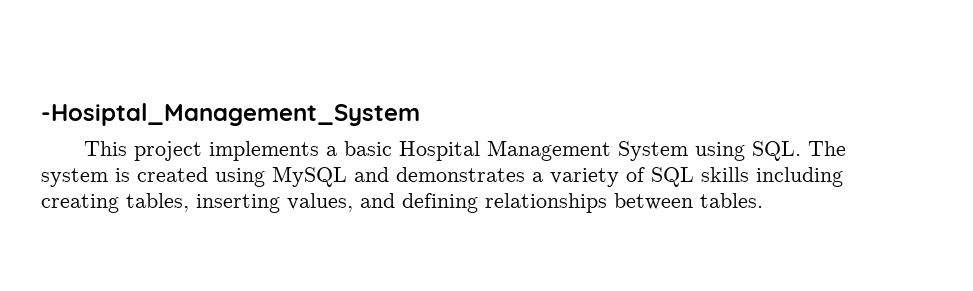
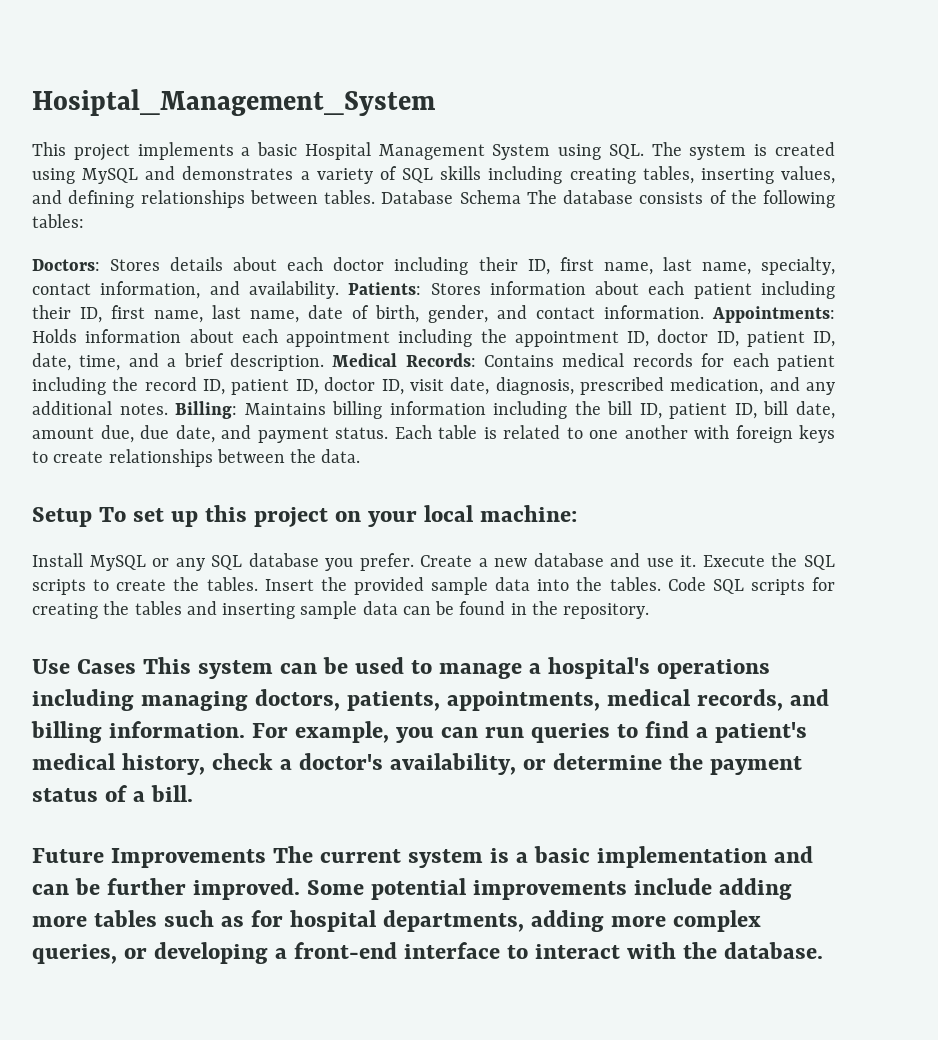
- -Hosiptal_Management_System
+ Hosiptal_Management_System
+ Database Schema The database consists of the following tables:
+ Doctors: Stores details about each doctor including their ID, first name, last name, specialty, contact information, and availability. Patients: Stores information about each patient including their ID, first name, last name, date of birth, gender, and contact information. Appointments: Holds information about each appointment including the appointment ID, doctor ID, patient ID, date, time, and a brief description. Medical Records: Contains medical records for each patient including the record ID, patient ID, doctor ID, visit date, diagnosis, prescribed medication, and any additional notes. Billing: Maintains billing information including the bill ID, patient ID, bill date, amount due, due date, and payment status. Each table is related to one another with foreign keys to create relationships between the data.
+ Setup To set up this project on your local machine:
+ Install MySQL or any SQL database you prefer. Create a new database and use it. Execute the SQL scripts to create the tables. Insert the provided sample data into the tables. Code SQL scripts for creating the tables and inserting sample data can be found in the repository.
+ Use Cases This system can be used to manage a hospital's operations including managing doctors, patients, appointments, medical records, and billing information. For example, you can run queries to find a patient's medical history, check a doctor's availability, or determine the payment status of a bill.
+ Future Improvements The current system is a basic implementation and can be further improved. Some potential improvements include adding more tables such as for hospital departments, adding more complex queries, or developing a front-end interface to interact with the database.

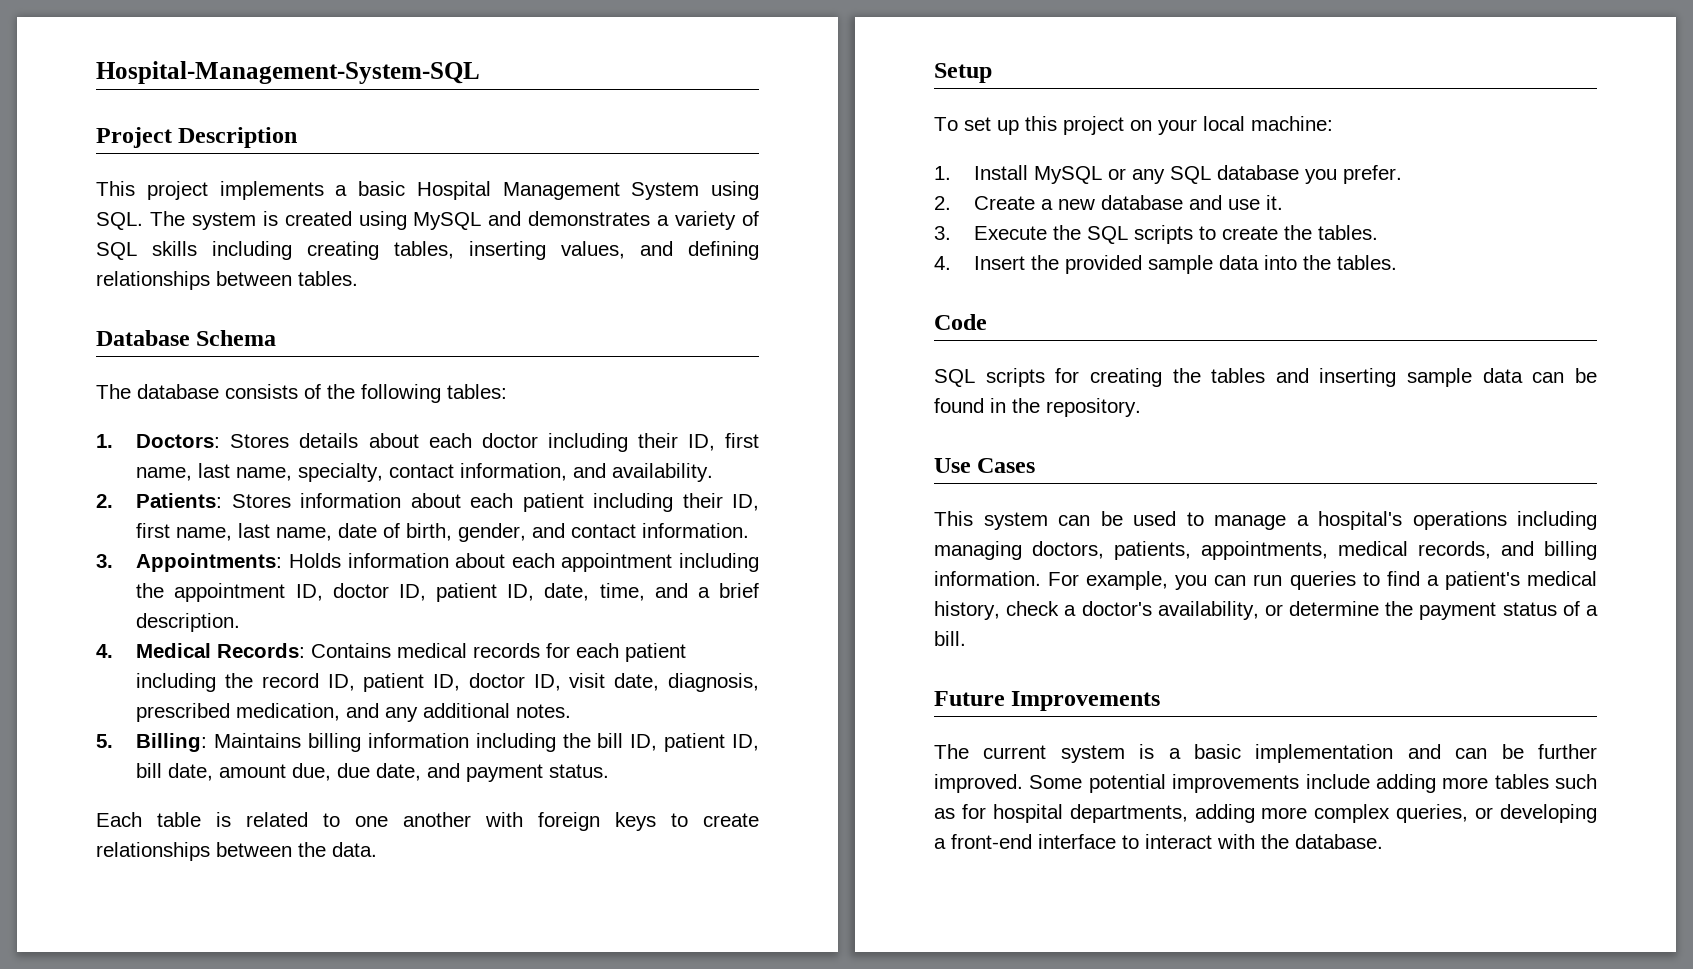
- Hosiptal_Management_System
+ Hospital-Management-System-SQL
+ Project Description
- This project implements a basic Hospital Management System using SQL. The system is created using MySQL and demonstrates a variety of SQL skills including creating tables, inserting values, and defining relationships between tables. Database Schema The database consists of the following tables:
+ This project implements a basic Hospital Management System using SQL. The system is created using MySQL and demonstrates a variety of SQL skills including creating tables, inserting values, and defining relationships between tables.
+ Database Schema
+ The database consists of the following tables:
- Doctors:
+ 1. Doctors:
- Stores details about each doctor including their ID, first name, last name, specialty, contact information, and availability. Patients:
+ Stores details about each doctor including their ID, first name, last name, specialty, contact information, and availability.
+ 2. Patients:
- Stores information about each patient including their ID, first name, last name, date of birth, gender, and contact information. Appointments:
+ Stores information about each patient including their ID, first name, last name, date of birth, gender, and contact information.
+ 3. Appointments:
- Holds information about each appointment including the appointment ID, doctor ID, patient ID, date, time, and a brief description. Medical Records:
+ Holds information about each appointment including the appointment ID, doctor ID, patient ID, date, time, and a brief description.
+ 4. Medical Records:
- Contains medical records for each patient including the record ID, patient ID, doctor ID, visit date, diagnosis, prescribed medication, and any additional notes. Billing:
+ Contains medical records for each patient including the record ID, patient ID, doctor ID, visit date, diagnosis, prescribed medication, and any additional notes.
+ 5. Billing:
- Maintains billing information including the bill ID, patient ID, bill date, amount due, due date, and payment status. Each table is related to one another with foreign keys to create relationships between the data.
+ Maintains billing information including the bill ID, patient ID, bill date, amount due, due date, and payment status.
+ Each table is related to one another with foreign keys to create relationships between the data.
- Setup To set up this project on your local machine:
+ Setup
+ To set up this project on your local machine:
- Install MySQL or any SQL database you prefer. Create a new database and use it. Execute the SQL scripts to create the tables. Insert the provided sample data into the tables. Code SQL scripts for creating the tables and inserting sample data can be found in the repository.
+ 1. Install MySQL or any SQL database you prefer.
+ 2. Create a new database and use it.
+ 3. Execute the SQL scripts to create the tables.
+ 4. Insert the provided sample data into the tables.
+ Code
+ SQL scripts for creating the tables and inserting sample data can be found in the repository.
- Use Cases This system can be used to manage a hospital's operations including managing doctors, patients, appointments, medical records, and billing information.
+ Use Cases
+ This system can be used to manage a hospital's operations including managing doctors, patients, appointments, medical records, and billing information.
- Future Improvements The current system is a basic implementation and can be further improved.
+ Future Improvements
+ The current system is a basic implementation and can be further improved.

